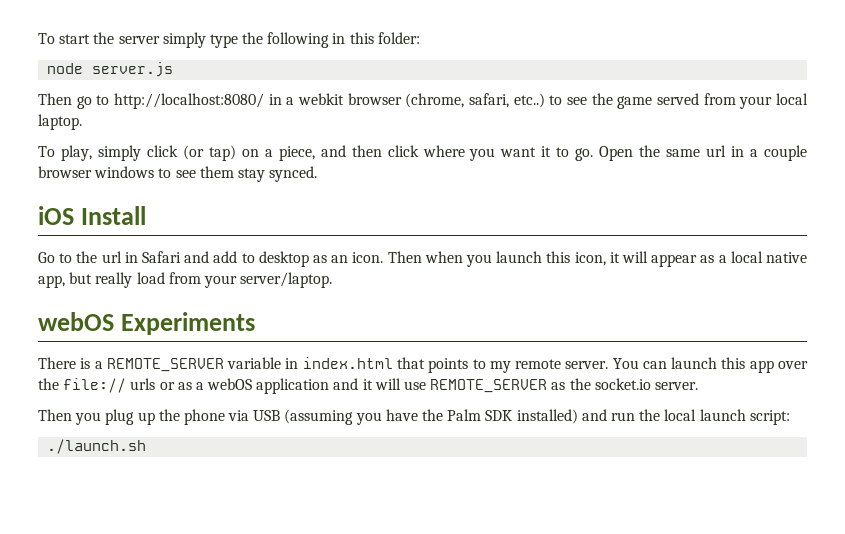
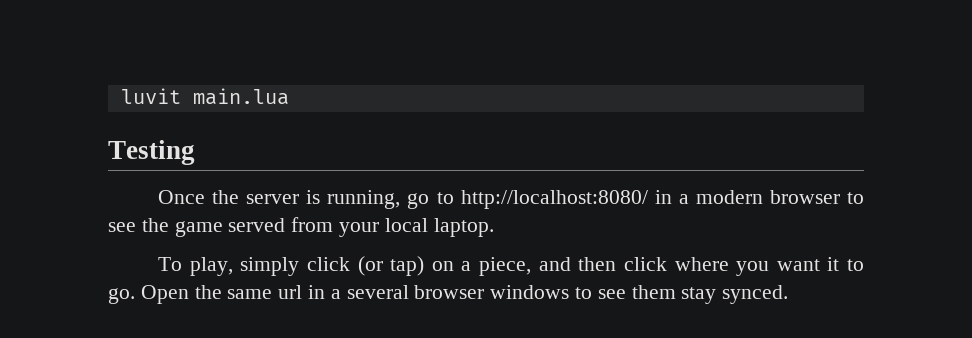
- To start the server simply type the following in this folder:
- node server.js
- Then go to http://localhost:8080/ in a webkit browser (chrome, safari, etc..) to see the game served from your local laptop.
+ luvit main.lua
+ Testing
+ Once the server is running, go to http://localhost:8080/ in a modern browser to see the game served from your local laptop.
- Open the same url in a couple browser windows to see them stay synced.
+ Open the same url in a several browser windows to see them stay synced.
- iOS Install
- Go to the url in Safari and add to desktop as an icon. Then when you launch this icon, it will appear as a local native app, but really load from your server/laptop.
- webOS Experiments
- There is a REMOTE_SERVER variable in index.html that points to my remote server. You can launch this app over the file:// urls or as a webOS application and it will use REMOTE_SERVER as the socket.io server.
- Then you plug up the phone via USB (assuming you have the Palm SDK installed) and run the local launch script:
- ./launch.sh

